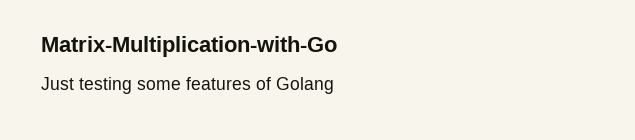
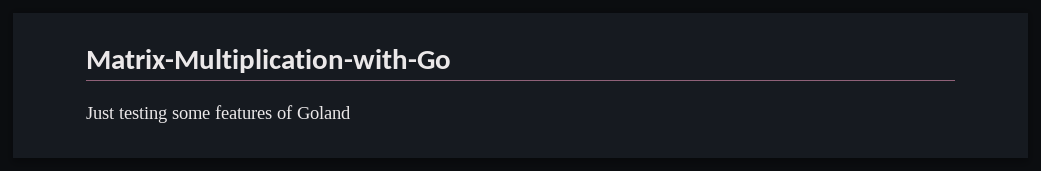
- Just testing some features of Golang
+ Just testing some features of Goland

